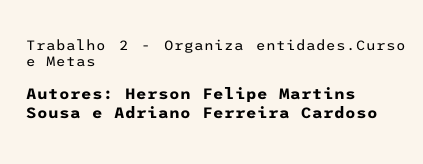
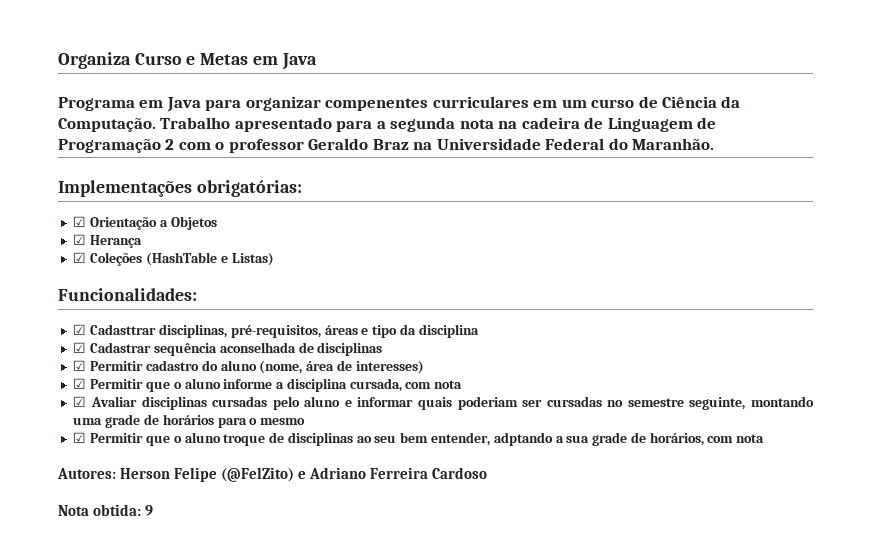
- Trabalho 2 - Organiza entidades.Curso e Metas
+ Organiza Curso e Metas em Java
+ Programa em Java para organizar compenentes curriculares em um curso de Ciência da Computação. Trabalho apresentado para a segunda nota na cadeira de Linguagem de Programação 2 com o professor Geraldo Braz na Universidade Federal do Maranhão.
+ Implementações obrigatórias:
+ ☑ Orientação a Objetos
+ ☑ Herança
+ ☑ Coleções (HashTable e Listas)
+ Funcionalidades:
+ ☑ Cadasttrar disciplinas, pré-requisitos, áreas e tipo da disciplina
+ ☑ Cadastrar sequência aconselhada de disciplinas
+ ☑ Permitir cadastro do aluno (nome, área de interesses)
+ ☑ Permitir que o aluno informe a disciplina cursada, com nota
+ ☑ Avaliar disciplinas cursadas pelo aluno e informar quais poderiam ser cursadas no semestre seguinte, montando uma grade de horários para o mesmo
+ ☑ Permitir que o aluno troque de disciplinas ao seu bem entender, adptando a sua grade de horários, com nota
- Autores: Herson Felipe Martins Sousa e Adriano Ferreira Cardoso
+ Autores: Herson Felipe (@FelZito) e Adriano Ferreira Cardoso
+ Nota obtida: 9

